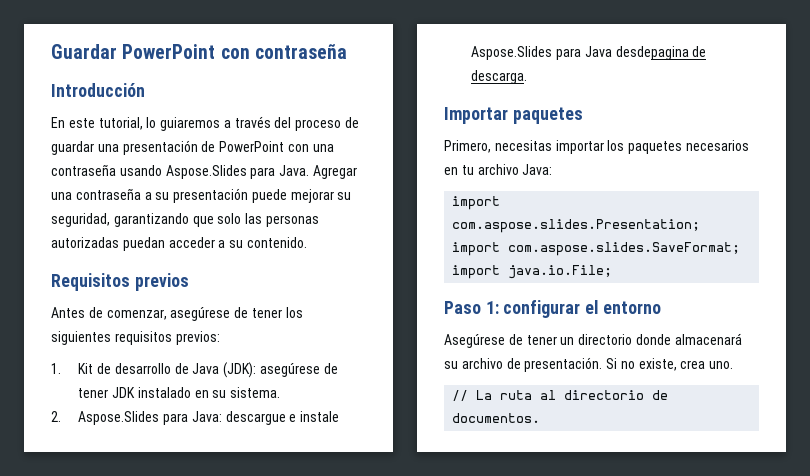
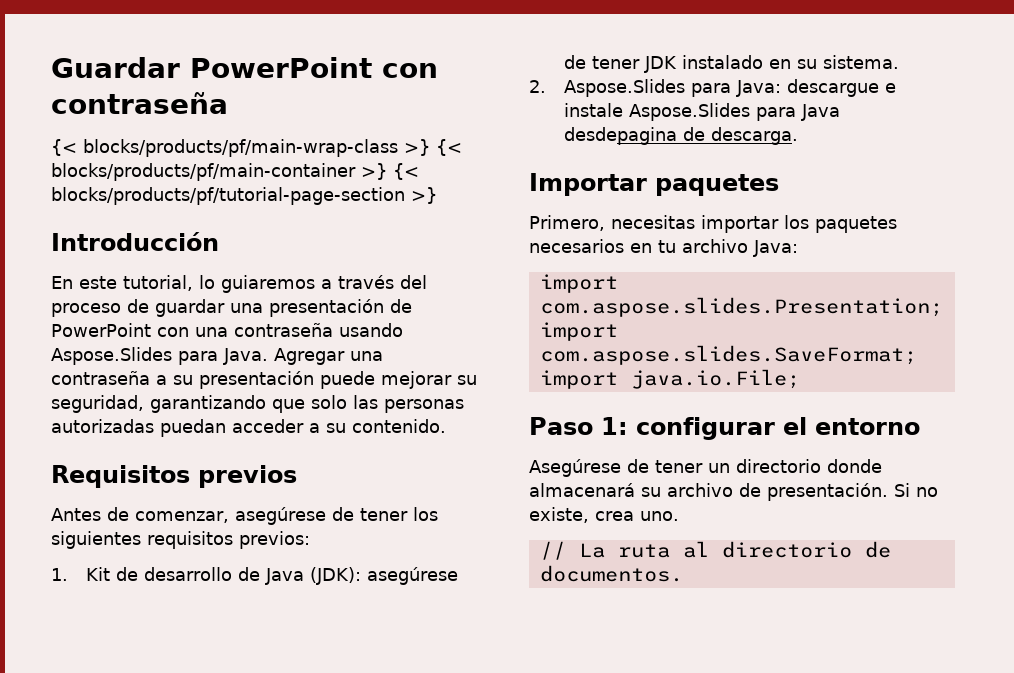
+ {< blocks/products/pf/main-wrap-class >} {< blocks/products/pf/main-container >} {< blocks/products/pf/tutorial-page-section >}

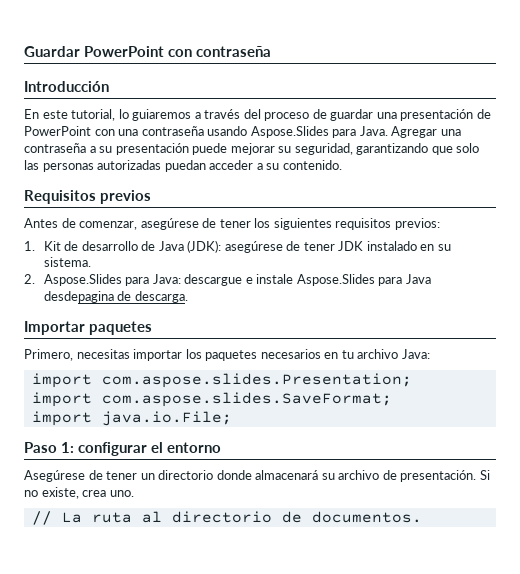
- {< blocks/products/pf/main-wrap-class >} {< blocks/products/pf/main-container >} {< blocks/products/pf/tutorial-page-section >}

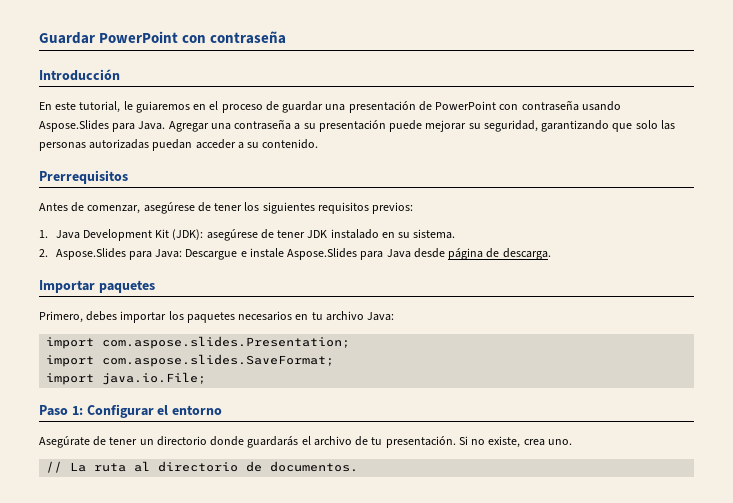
- En este tutorial, lo guiaremos a través del proceso de guardar una presentación de PowerPoint con una contraseña usando Aspose.Slides para Java.
+ En este tutorial, le guiaremos en el proceso de guardar una presentación de PowerPoint con contraseña usando Aspose.Slides para Java.
- Requisitos previos
+ Prerrequisitos
- 1. Kit de desarrollo de Java (JDK): asegúrese de tener JDK instalado en su sistema.
+ 1. Java Development Kit (JDK): asegúrese de tener JDK instalado en su sistema.
- 2. Aspose.Slides para Java: descargue e instale Aspose.Slides para Java desdepagina de descarga.
+ 2. Aspose.Slides para Java: Descargue e instale Aspose.Slides para Java desde página de descarga.
- Primero, necesitas importar los paquetes necesarios en tu archivo Java:
+ Primero, debes importar los paquetes necesarios en tu archivo Java:
- Paso 1: configurar el entorno
+ Paso 1: Configurar el entorno
- Asegúrese de tener un directorio donde almacenará su archivo de presentación.
+ Asegúrate de tener un directorio donde guardarás el archivo de tu presentación.

